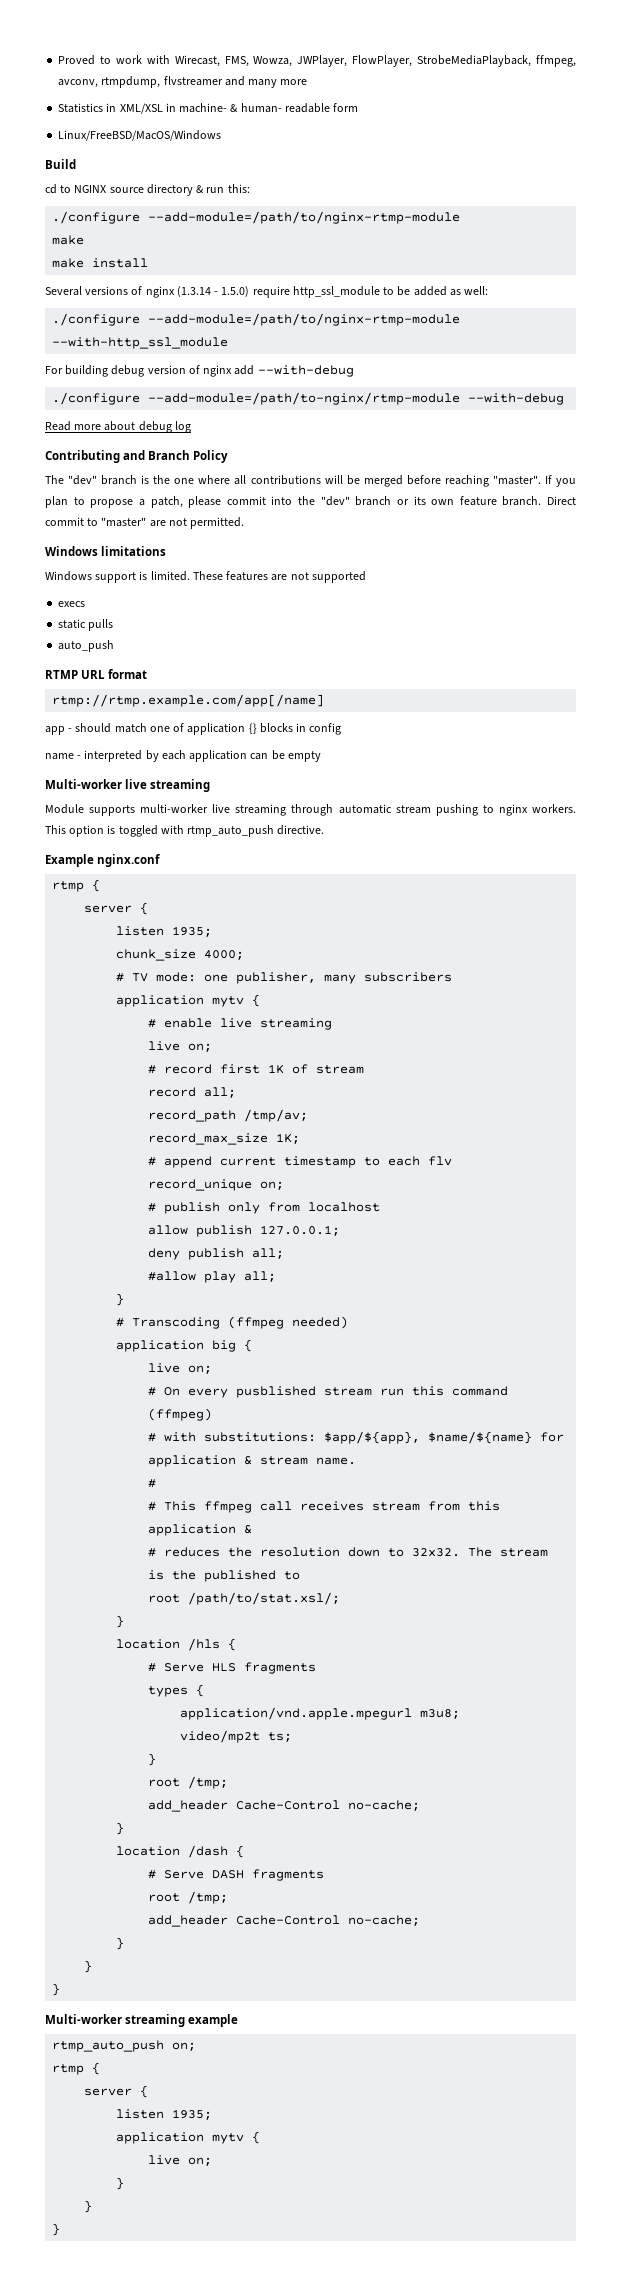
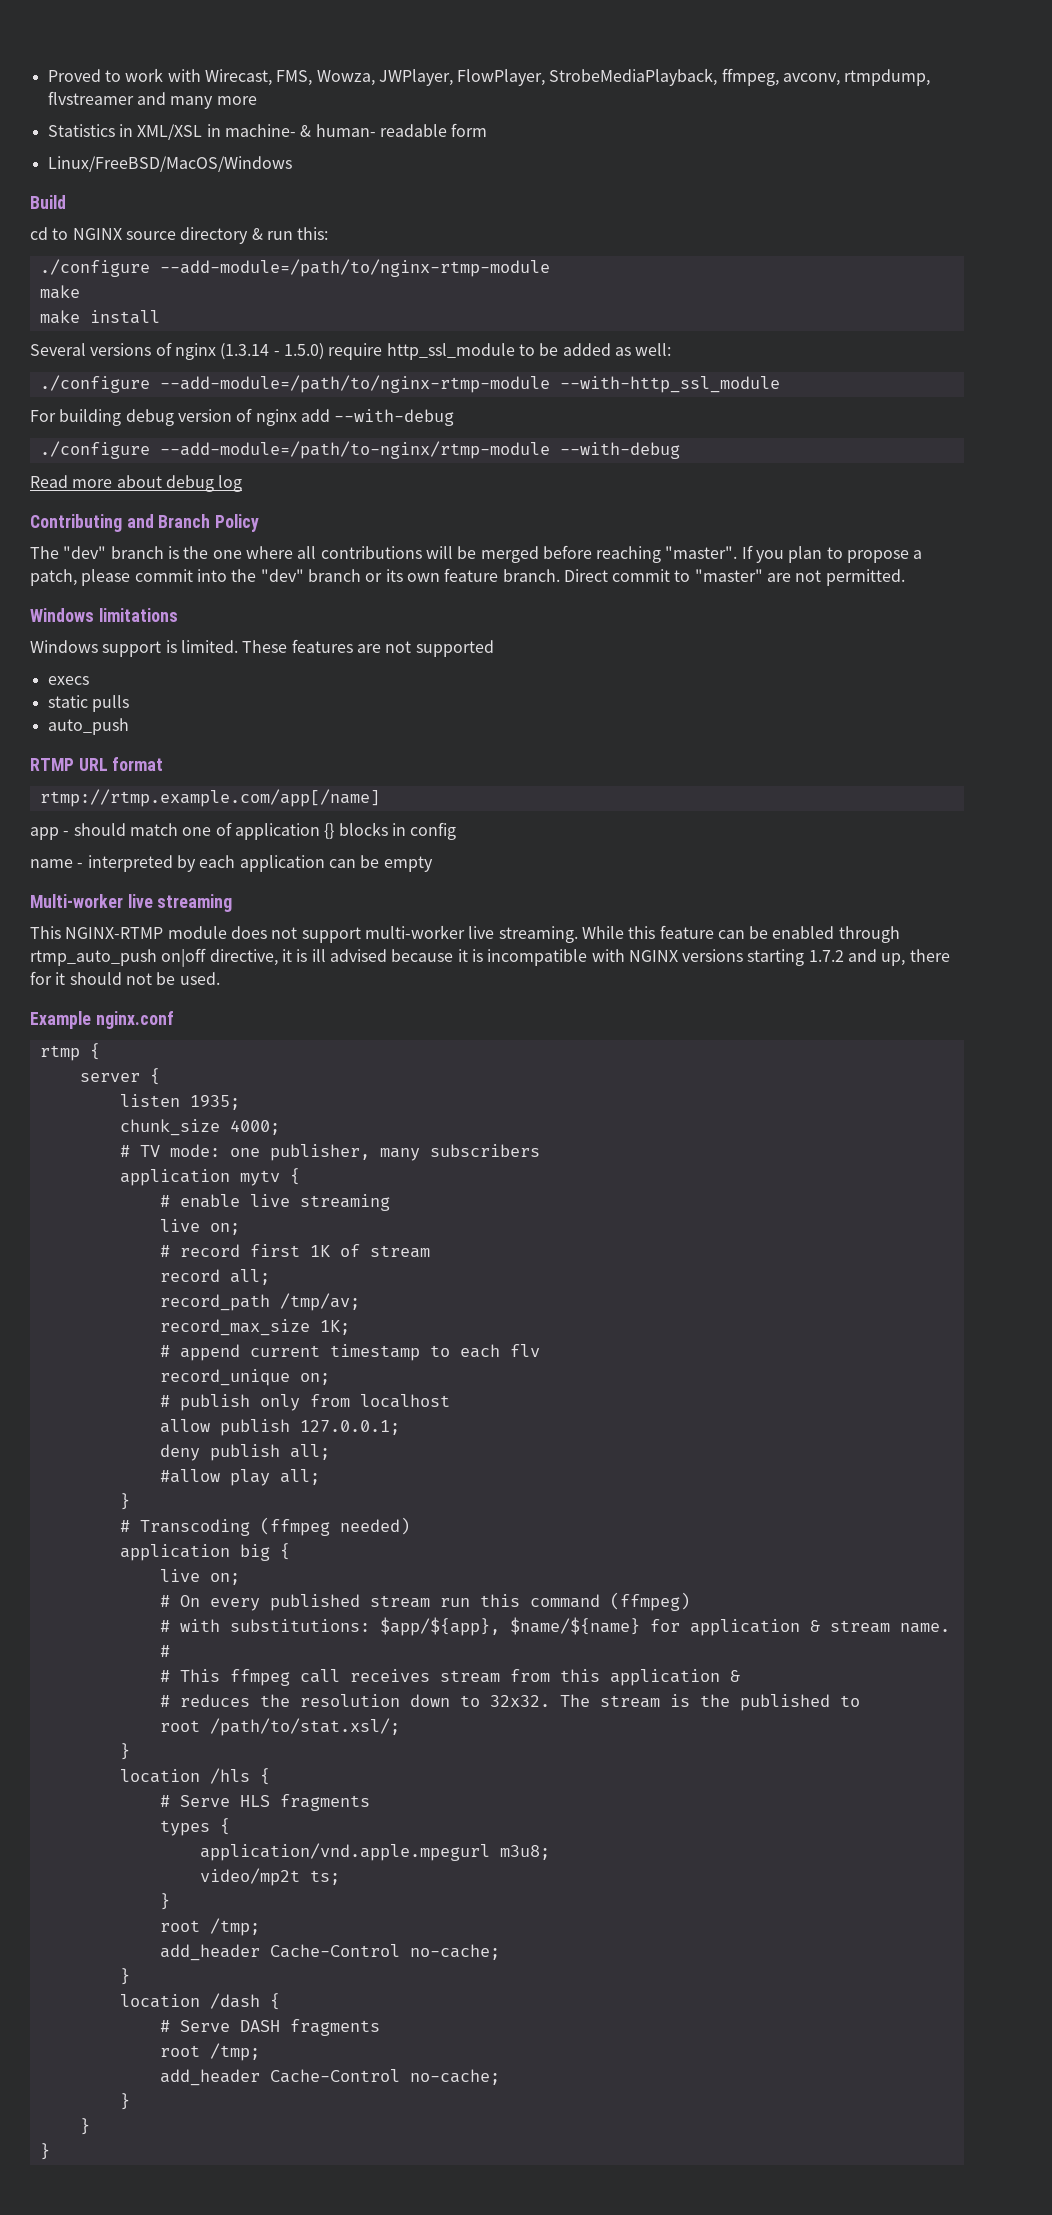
- Module supports multi-worker live streaming through automatic stream pushing to nginx workers. This option is toggled with rtmp_auto_push directive.
+ This NGINX-RTMP module does not support multi-worker live streaming. While this feature can be enabled through rtmp_auto_push on|off directive, it is ill advised because it is incompatible with NGINX versions starting 1.7.2 and up, there for it should not be used.
- # On every pusblished stream run this command (ffmpeg)
+ # On every published stream run this command (ffmpeg)
- Multi-worker streaming example
- rtmp_auto_push on;
- rtmp {
- server {
- listen 1935;
- application mytv {
- live on;
- }
- }
- }

